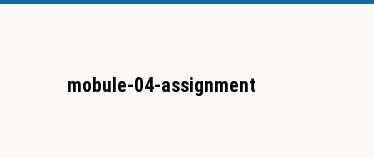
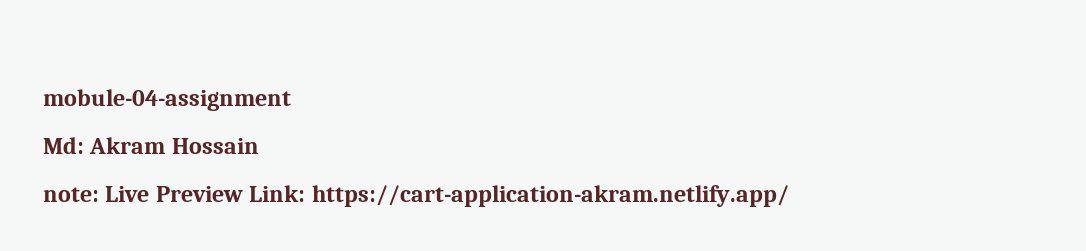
+ Md: Akram Hossain
+ note: Live Preview Link: https://cart-application-akram.netlify.app/

